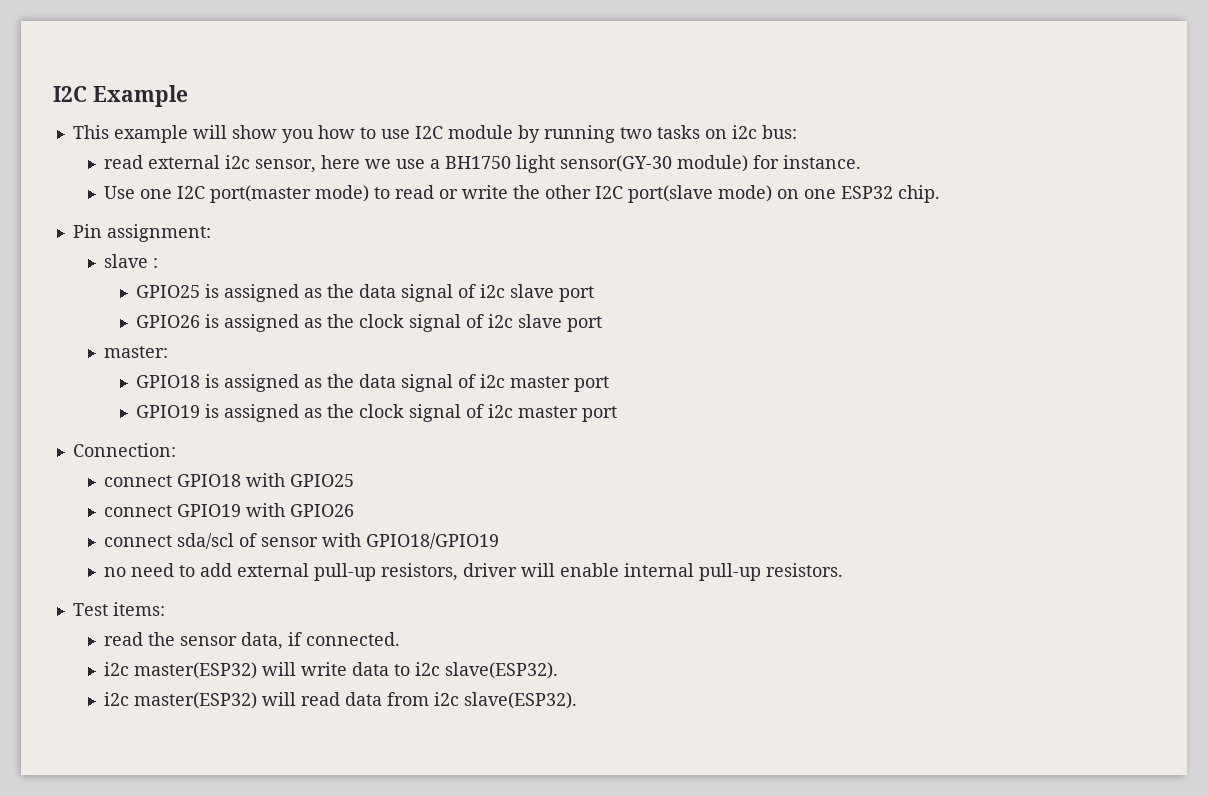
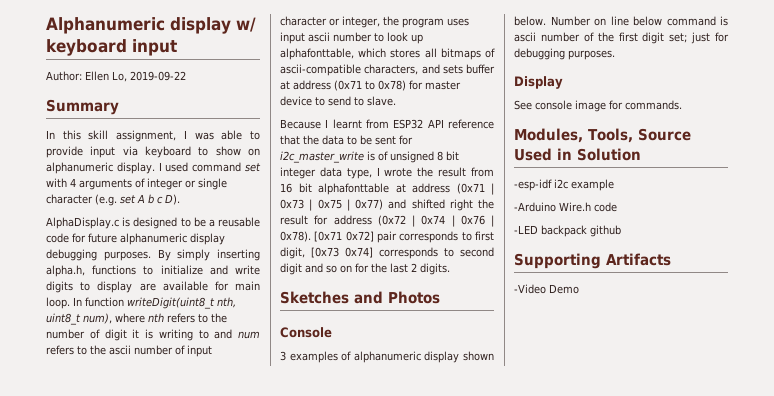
- I2C Example
- This example will show you how to use I2C module by running two tasks on i2c bus:
- read external i2c sensor, here we use a BH1750 light sensor(GY-30 module) for instance.
- Use one I2C port(master mode) to read or write the other I2C port(slave mode) on one ESP32 chip.
- Pin assignment:
- slave :
- GPIO25 is assigned as the data signal of i2c slave port
- GPIO26 is assigned as the clock signal of i2c slave port
- master:
- GPIO18 is assigned as the data signal of i2c master port
- GPIO19 is assigned as the clock signal of i2c master port
- Connection:
- connect GPIO18 with GPIO25
- connect GPIO19 with GPIO26
- connect sda/scl of sensor with GPIO18/GPIO19
- no need to add external pull-up resistors, driver will enable internal pull-up resistors.
- Test items:
- read the sensor data, if connected.
- i2c master(ESP32) will write data to i2c slave(ESP32).
- i2c master(ESP32) will read data from i2c slave(ESP32).
+ Alphanumeric display w/ keyboard input
+ Author: Ellen Lo, 2019-09-22
+ Summary
+ In this skill assignment, I was able to provide input via keyboard to show on alphanumeric display. I used command set with 4 arguments of integer or single character (e.g. set A b c D).
+ AlphaDisplay.c is designed to be a reusable code for future alphanumeric display debugging purposes. By simply inserting alpha.h, functions to initialize and write digits to display are available for main loop. In function writeDigit(uint8_t nth, uint8_t num), where nth refers to the number of digit it is writing to and num refers to the ascii number of input character or integer, the program uses input ascii number to look up alphafonttable, which stores all bitmaps of ascii-compatible characters, and sets buffer at address (0x71 to 0x78) for master device to send to slave.
+ Because I learnt from ESP32 API reference that the data to be sent for i2c_master_write is of unsigned 8 bit integer data type, I wrote the result from 16 bit alphafonttable at address (0x71 | 0x73 | 0x75 | 0x77) and shifted right the result for address (0x72 | 0x74 | 0x76 | 0x78). [0x71 0x72] pair corresponds to first digit, [0x73 0x74] corresponds to second digit and so on for the last 2 digits.
+ Sketches and Photos
+ Console
+ 3 examples of alphanumeric display shown below. Number on line below command is ascii number of the first digit set; just for debugging purposes.
+ Display
+ See console image for commands.
+ Modules, Tools, Source Used in Solution
+ -esp-idf i2c example
+ -Arduino Wire.h code
+ -LED backpack github
+ Supporting Artifacts
+ -Video Demo

